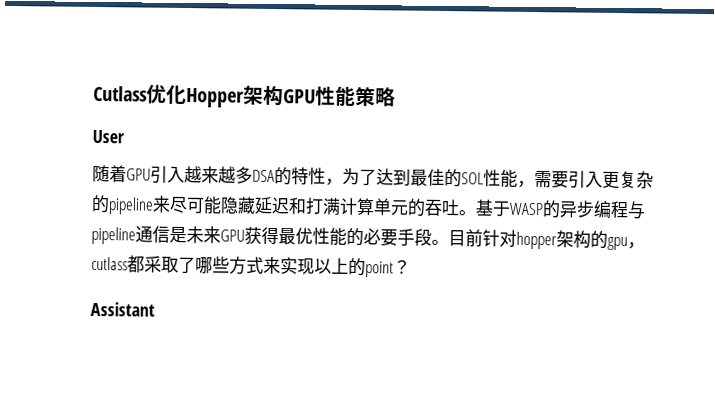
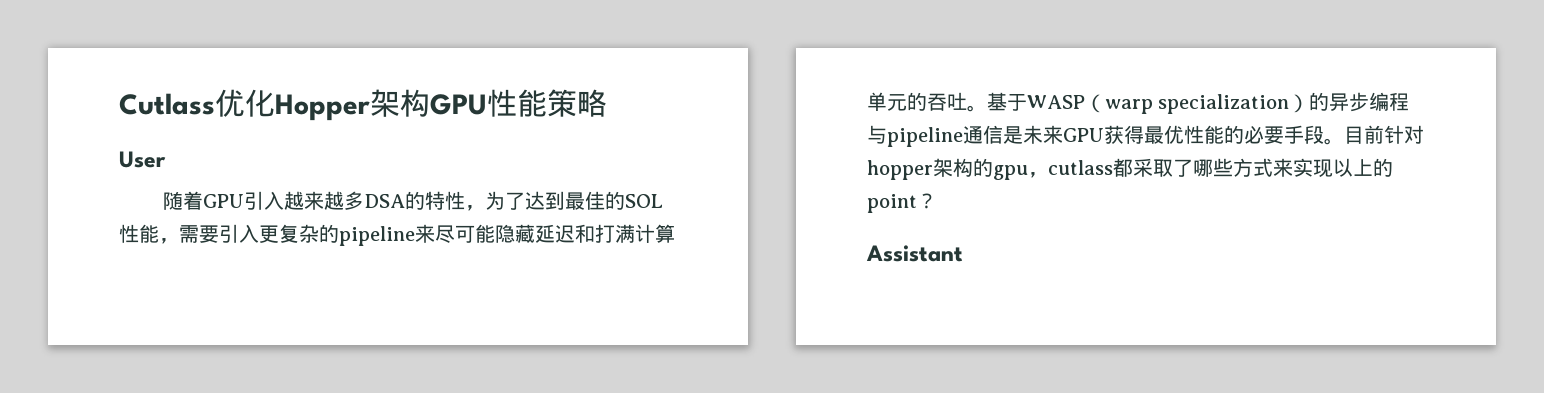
- 基于WASP的异步编程与pipeline通信是未来GPU获得最优性能的必要手段。
+ 基于WASP（warp specialization）的异步编程与pipeline通信是未来GPU获得最优性能的必要手段。

